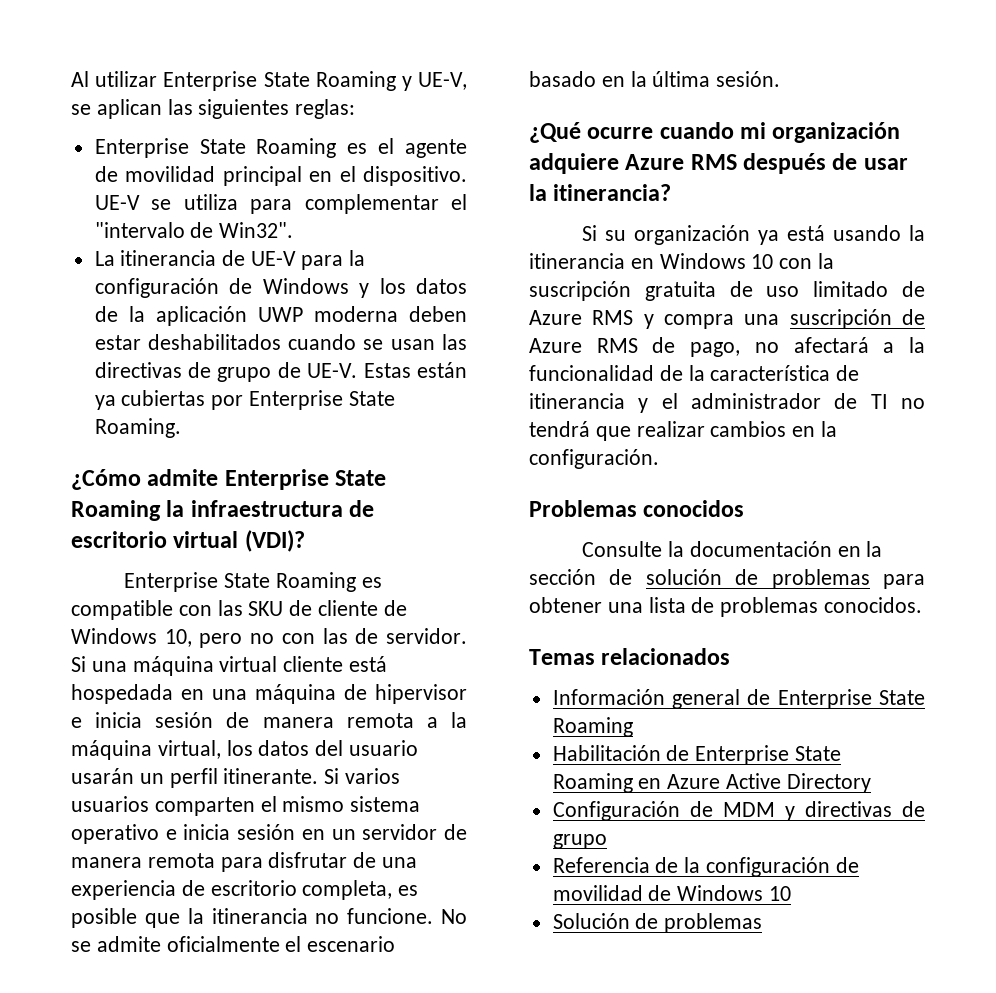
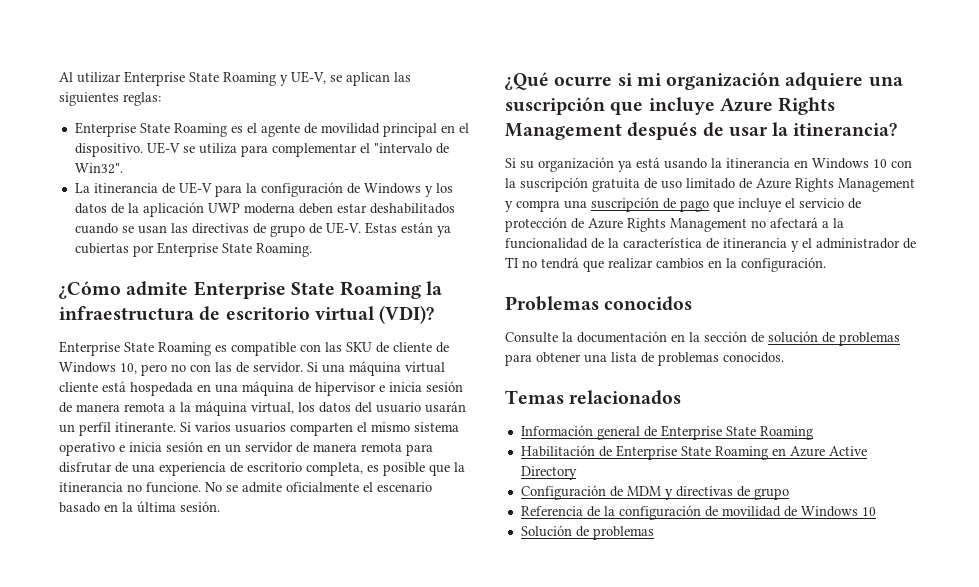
- ¿Qué ocurre cuando mi organización adquiere Azure RMS después de usar la itinerancia?
+ ¿Qué ocurre si mi organización adquiere una suscripción que incluye Azure Rights Management después de usar la itinerancia?
- Si su organización ya está usando la itinerancia en Windows 10 con la suscripción gratuita de uso limitado de Azure RMS y compra una suscripción de Azure RMS de pago, no afectará a la funcionalidad de la característica de itinerancia y el administrador de TI no tendrá que realizar cambios en la configuración.
+ Si su organización ya está usando la itinerancia en Windows 10 con la suscripción gratuita de uso limitado de Azure Rights Management y compra una suscripción de pago que incluye el servicio de protección de Azure Rights Management no afectará a la funcionalidad de la característica de itinerancia y el administrador de TI no tendrá que realizar cambios en la configuración.

